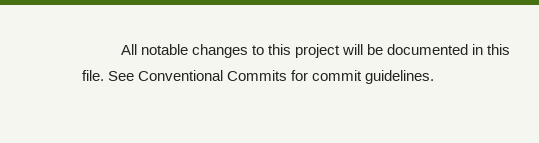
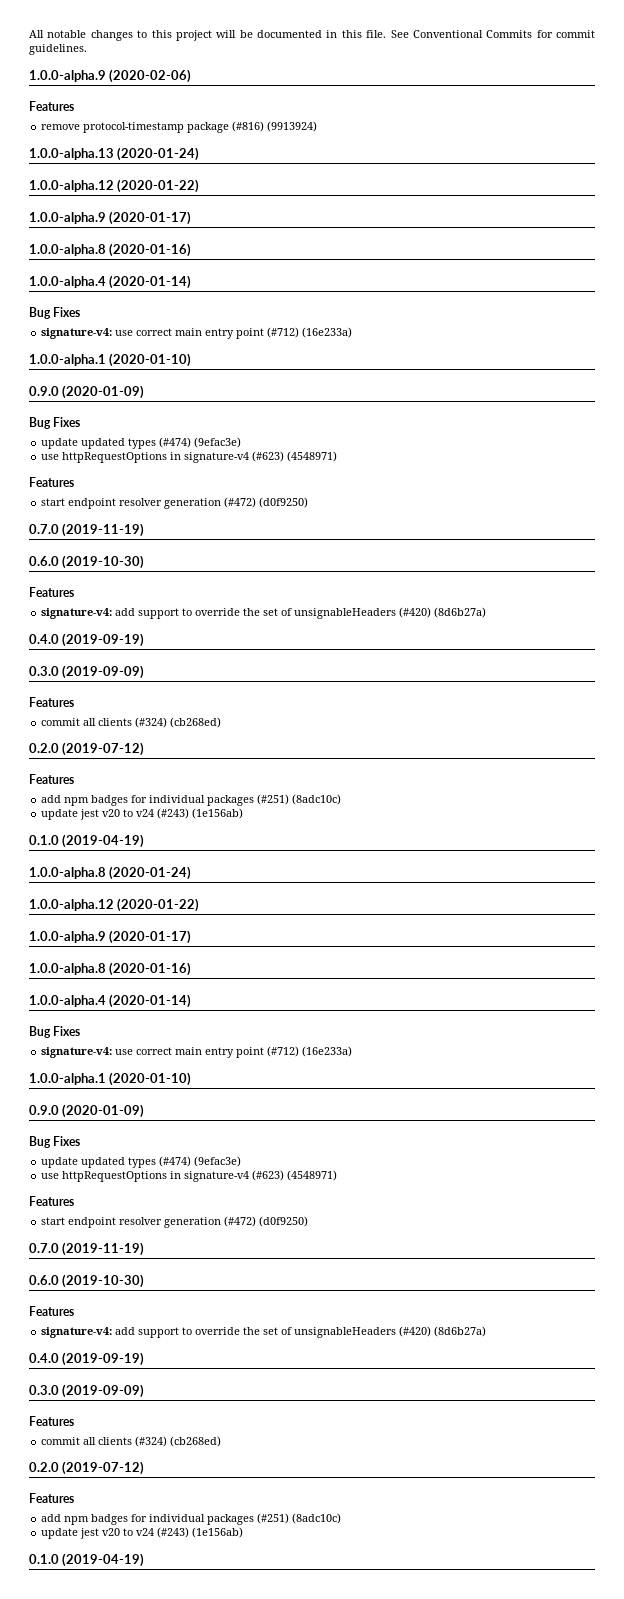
+ 1.0.0-alpha.9 (2020-02-06)
+ Features
+ remove protocol-timestamp package (#816) (9913924)
+ 1.0.0-alpha.13 (2020-01-24)
+ 1.0.0-alpha.12 (2020-01-22)
+ 1.0.0-alpha.9 (2020-01-17)
+ 1.0.0-alpha.8 (2020-01-16)
+ 1.0.0-alpha.4 (2020-01-14)
+ Bug Fixes
+ signature-v4: use correct main entry point (#712) (16e233a)
+ 1.0.0-alpha.1 (2020-01-10)
+ 0.9.0 (2020-01-09)
+ Bug Fixes
+ update updated types (#474) (9efac3e)
+ use httpRequestOptions in signature-v4 (#623) (4548971)
+ Features
+ start endpoint resolver generation (#472) (d0f9250)
+ 0.7.0 (2019-11-19)
+ 0.6.0 (2019-10-30)
+ Features
+ signature-v4: add support to override the set of unsignableHeaders (#420) (8d6b27a)
+ 0.4.0 (2019-09-19)
+ 0.3.0 (2019-09-09)
+ Features
+ commit all clients (#324) (cb268ed)
+ 0.2.0 (2019-07-12)
+ Features
+ add npm badges for individual packages (#251) (8adc10c)
+ update jest v20 to v24 (#243) (1e156ab)
+ 0.1.0 (2019-04-19)
+ 1.0.0-alpha.8 (2020-01-24)
+ 1.0.0-alpha.12 (2020-01-22)
+ 1.0.0-alpha.9 (2020-01-17)
+ 1.0.0-alpha.8 (2020-01-16)
+ 1.0.0-alpha.4 (2020-01-14)
+ Bug Fixes
+ signature-v4: use correct main entry point (#712) (16e233a)
+ 1.0.0-alpha.1 (2020-01-10)
+ 0.9.0 (2020-01-09)
+ Bug Fixes
+ update updated types (#474) (9efac3e)
+ use httpRequestOptions in signature-v4 (#623) (4548971)
+ Features
+ start endpoint resolver generation (#472) (d0f9250)
+ 0.7.0 (2019-11-19)
+ 0.6.0 (2019-10-30)
+ Features
+ signature-v4: add support to override the set of unsignableHeaders (#420) (8d6b27a)
+ 0.4.0 (2019-09-19)
+ 0.3.0 (2019-09-09)
+ Features
+ commit all clients (#324) (cb268ed)
+ 0.2.0 (2019-07-12)
+ Features
+ add npm badges for individual packages (#251) (8adc10c)
+ update jest v20 to v24 (#243) (1e156ab)
+ 0.1.0 (2019-04-19)

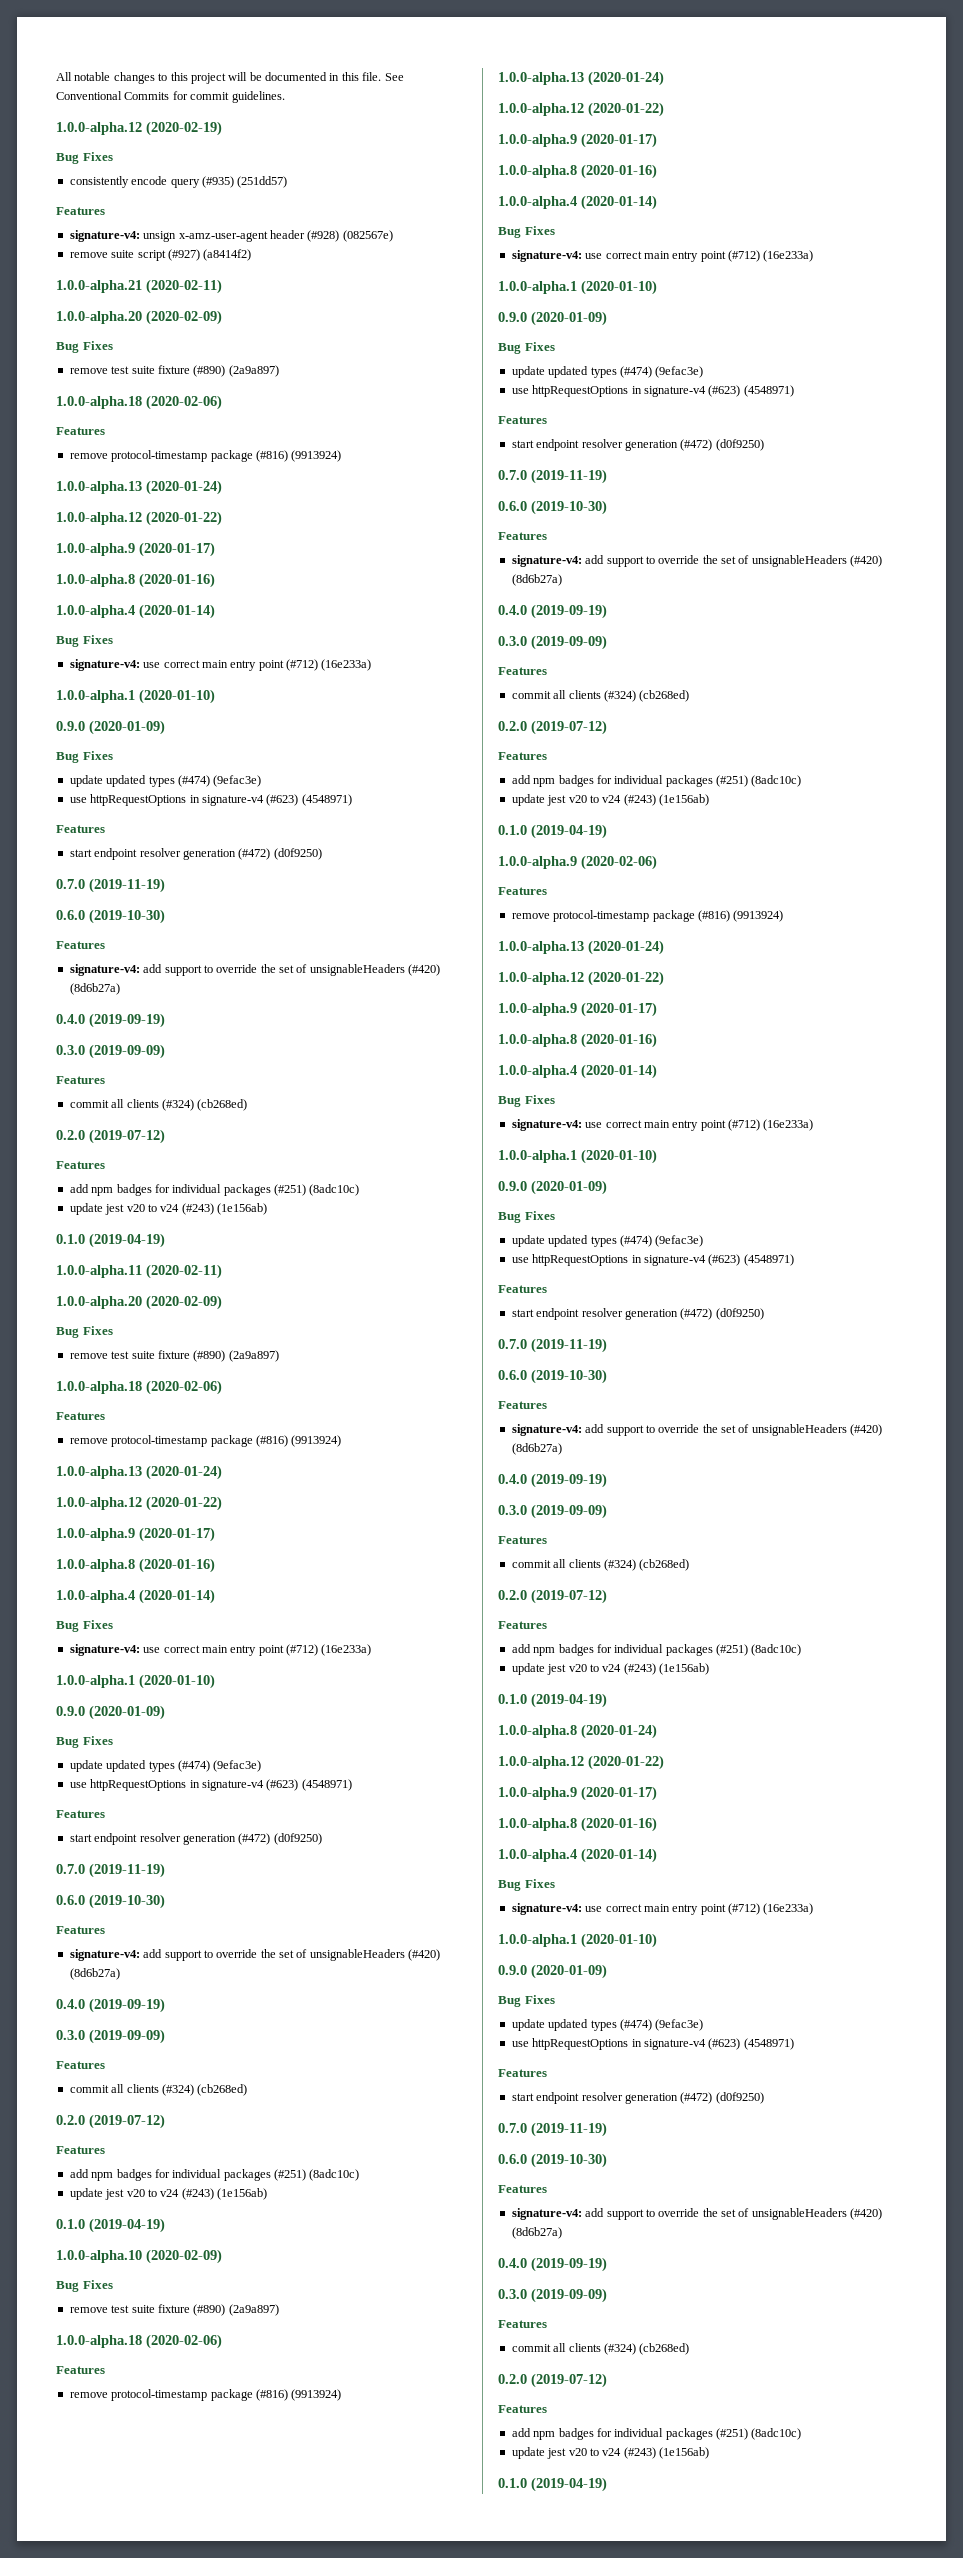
+ 1.0.0-alpha.12 (2020-02-19)
+ Bug Fixes
+ consistently encode query (#935) (251dd57)
+ Features
+ signature-v4: unsign x-amz-user-agent header (#928) (082567e)
+ remove suite script (#927) (a8414f2)
+ 1.0.0-alpha.21 (2020-02-11)
+ 1.0.0-alpha.20 (2020-02-09)
+ Bug Fixes
+ remove test suite fixture (#890) (2a9a897)
+ 1.0.0-alpha.18 (2020-02-06)
+ Features
+ remove protocol-timestamp package (#816) (9913924)
+ 1.0.0-alpha.13 (2020-01-24)
+ 1.0.0-alpha.12 (2020-01-22)
+ 1.0.0-alpha.9 (2020-01-17)
+ 1.0.0-alpha.8 (2020-01-16)
+ 1.0.0-alpha.4 (2020-01-14)
+ Bug Fixes
+ signature-v4: use correct main entry point (#712) (16e233a)
+ 1.0.0-alpha.1 (2020-01-10)
+ 0.9.0 (2020-01-09)
+ Bug Fixes
+ update updated types (#474) (9efac3e)
+ use httpRequestOptions in signature-v4 (#623) (4548971)
+ Features
+ start endpoint resolver generation (#472) (d0f9250)
+ 0.7.0 (2019-11-19)
+ 0.6.0 (2019-10-30)
+ Features
+ signature-v4: add support to override the set of unsignableHeaders (#420) (8d6b27a)
+ 0.4.0 (2019-09-19)
+ 0.3.0 (2019-09-09)
+ Features
+ commit all clients (#324) (cb268ed)
+ 0.2.0 (2019-07-12)
+ Features
+ add npm badges for individual packages (#251) (8adc10c)
+ update jest v20 to v24 (#243) (1e156ab)
+ 0.1.0 (2019-04-19)
+ 1.0.0-alpha.11 (2020-02-11)
+ 1.0.0-alpha.20 (2020-02-09)
+ Bug Fixes
+ remove test suite fixture (#890) (2a9a897)
+ 1.0.0-alpha.18 (2020-02-06)
+ Features
+ remove protocol-timestamp package (#816) (9913924)
+ 1.0.0-alpha.13 (2020-01-24)
+ 1.0.0-alpha.12 (2020-01-22)
+ 1.0.0-alpha.9 (2020-01-17)
+ 1.0.0-alpha.8 (2020-01-16)
+ 1.0.0-alpha.4 (2020-01-14)
+ Bug Fixes
+ signature-v4: use correct main entry point (#712) (16e233a)
+ 1.0.0-alpha.1 (2020-01-10)
+ 0.9.0 (2020-01-09)
+ Bug Fixes
+ update updated types (#474) (9efac3e)
+ use httpRequestOptions in signature-v4 (#623) (4548971)
+ Features
+ start endpoint resolver generation (#472) (d0f9250)
+ 0.7.0 (2019-11-19)
+ 0.6.0 (2019-10-30)
+ Features
+ signature-v4: add support to override the set of unsignableHeaders (#420) (8d6b27a)
+ 0.4.0 (2019-09-19)
+ 0.3.0 (2019-09-09)
+ Features
+ commit all clients (#324) (cb268ed)
+ 0.2.0 (2019-07-12)
+ Features
+ add npm badges for individual packages (#251) (8adc10c)
+ update jest v20 to v24 (#243) (1e156ab)
+ 0.1.0 (2019-04-19)
+ 1.0.0-alpha.10 (2020-02-09)
+ Bug Fixes
+ remove test suite fixture (#890) (2a9a897)
+ 1.0.0-alpha.18 (2020-02-06)
+ Features
+ remove protocol-timestamp package (#816) (9913924)
+ 1.0.0-alpha.13 (2020-01-24)
+ 1.0.0-alpha.12 (2020-01-22)
+ 1.0.0-alpha.9 (2020-01-17)
+ 1.0.0-alpha.8 (2020-01-16)
+ 1.0.0-alpha.4 (2020-01-14)
+ Bug Fixes
+ signature-v4: use correct main entry point (#712) (16e233a)
+ 1.0.0-alpha.1 (2020-01-10)
+ 0.9.0 (2020-01-09)
+ Bug Fixes
+ update updated types (#474) (9efac3e)
+ use httpRequestOptions in signature-v4 (#623) (4548971)
+ Features
+ start endpoint resolver generation (#472) (d0f9250)
+ 0.7.0 (2019-11-19)
+ 0.6.0 (2019-10-30)
+ Features
+ signature-v4: add support to override the set of unsignableHeaders (#420) (8d6b27a)
+ 0.4.0 (2019-09-19)
+ 0.3.0 (2019-09-09)
+ Features
+ commit all clients (#324) (cb268ed)
+ 0.2.0 (2019-07-12)
+ Features
+ add npm badges for individual packages (#251) (8adc10c)
+ update jest v20 to v24 (#243) (1e156ab)
+ 0.1.0 (2019-04-19)

